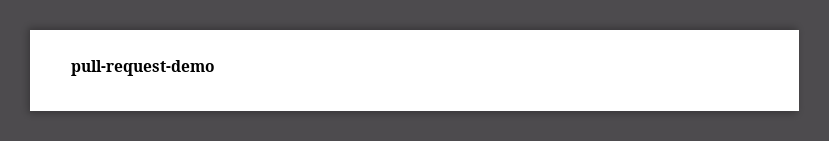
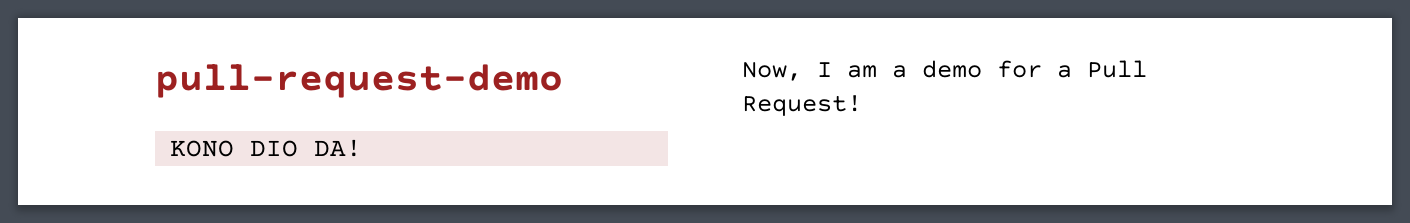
+ KONO DIO DA!
+ Now, I am a demo for a Pull Request!

